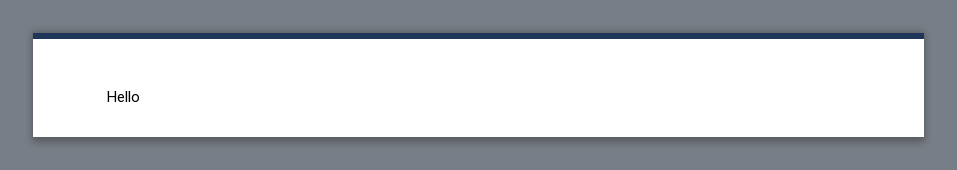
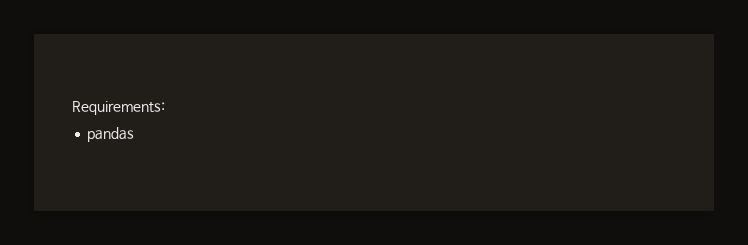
- Hello
+ Requirements:
+ pandas

